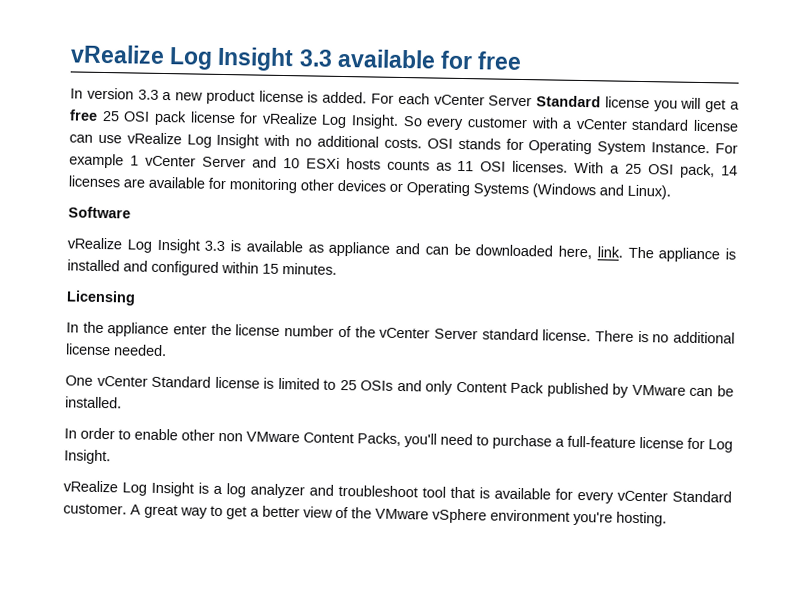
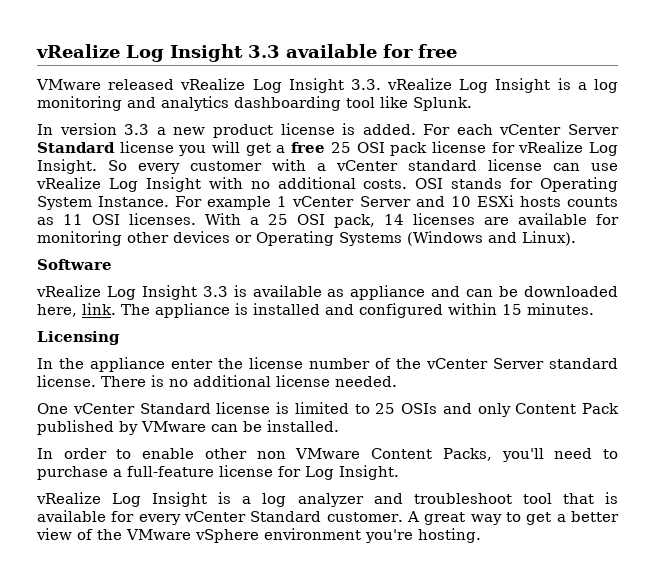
+ VMware released vRealize Log Insight 3.3. vRealize Log Insight is a log monitoring and analytics dashboarding tool like Splunk.

